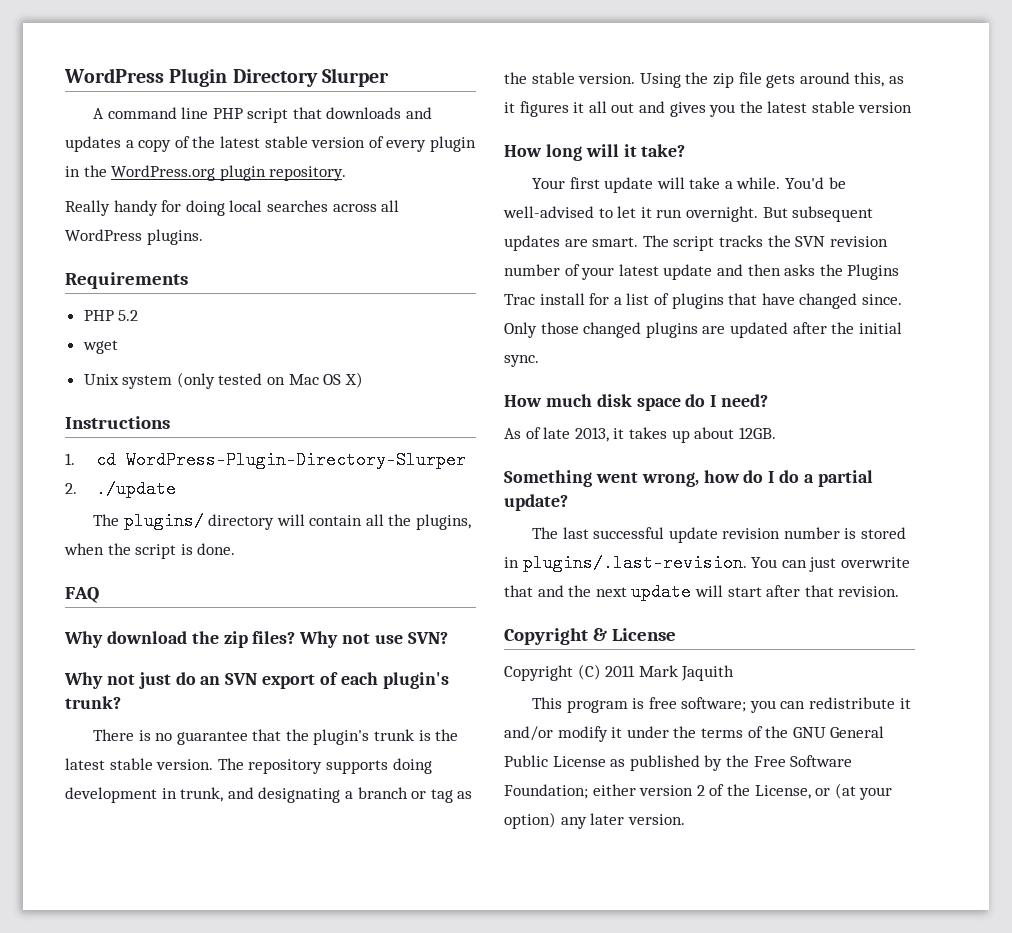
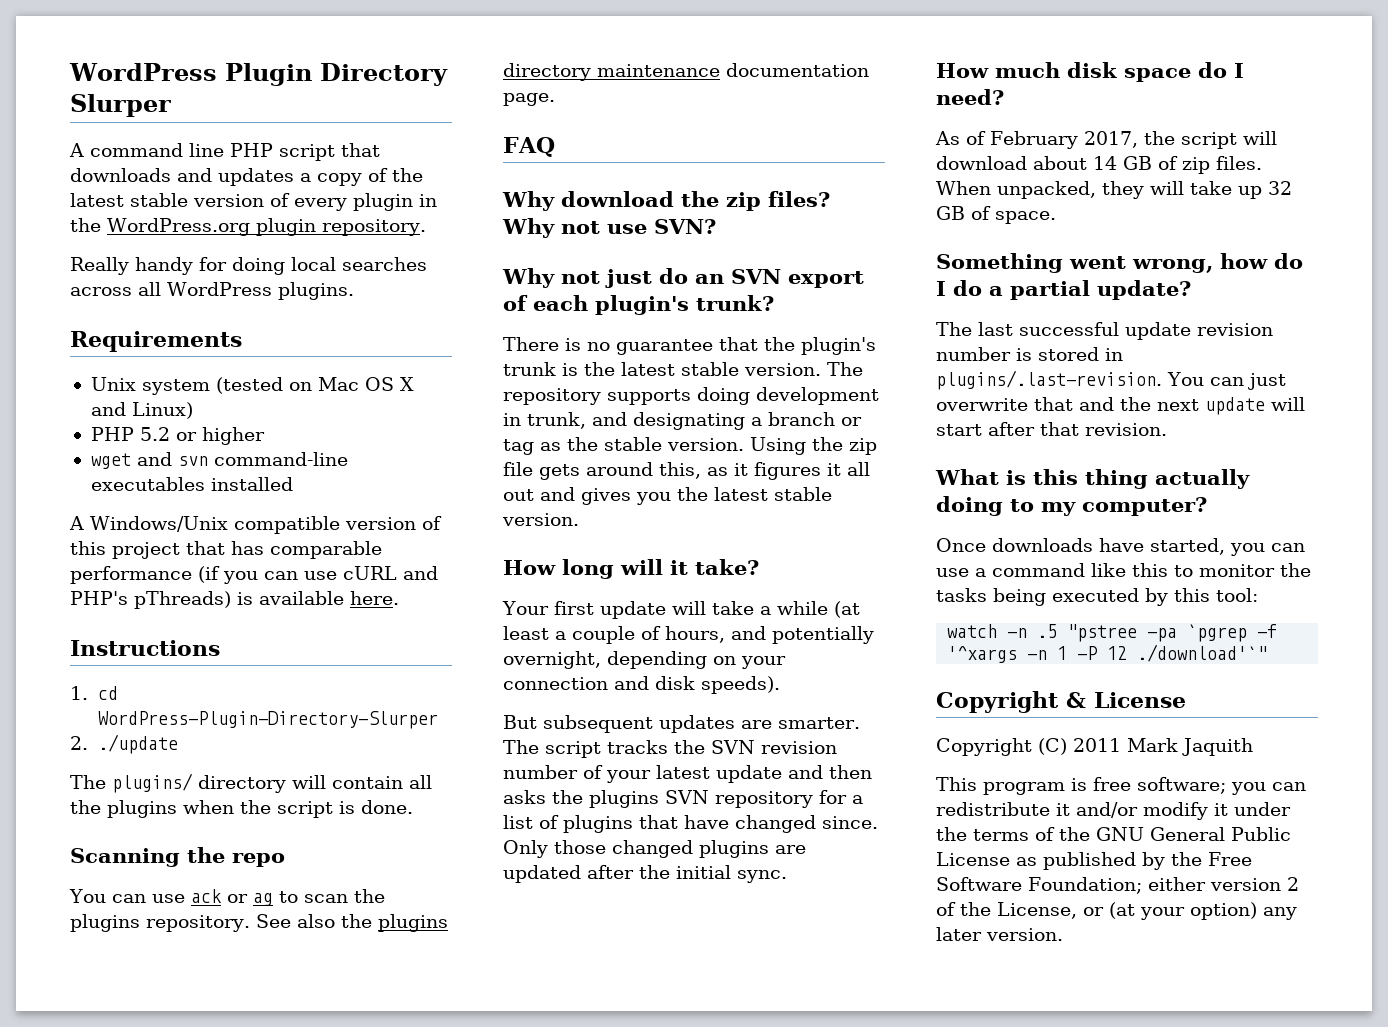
- PHP 5.2
- wget
- Unix system (only tested on Mac OS X)
+ Unix system (tested on Mac OS X and Linux)
+ PHP 5.2 or higher
+ wget and svn command-line executables installed
+ A Windows/Unix compatible version of this project that has comparable performance (if you can use cURL and PHP's pThreads) is available here.
- The plugins/ directory will contain all the plugins, when the script is done.
+ The plugins/ directory will contain all the plugins when the script is done.
+ Scanning the repo
+ You can use ack or ag to scan the plugins repository. See also the plugins directory maintenance documentation page.
- Using the zip file gets around this, as it figures it all out and gives you the latest stable version
+ Using the zip file gets around this, as it figures it all out and gives you the latest stable version.
- Your first update will take a while. You'd be well-advised to let it run overnight. But subsequent updates are smart.
+ Your first update will take a while (at least a couple of hours, and potentially overnight, depending on your connection and disk speeds).
+ But subsequent updates are smarter.
- The script tracks the SVN revision number of your latest update and then asks the Plugins Trac install for a list of plugins that have changed since.
+ The script tracks the SVN revision number of your latest update and then asks the plugins SVN repository for a list of plugins that have changed since.
- As of late 2013, it takes up about 12GB.
+ As of February 2017, the script will download about 14 GB of zip files. When unpacked, they will take up 32 GB of space.
+ What is this thing actually doing to my computer?
+ Once downloads have started, you can use a command like this to monitor the tasks being executed by this tool:
+ watch -n .5 "pstree -pa `pgrep -f '^xargs -n 1 -P 12 ./download'`"

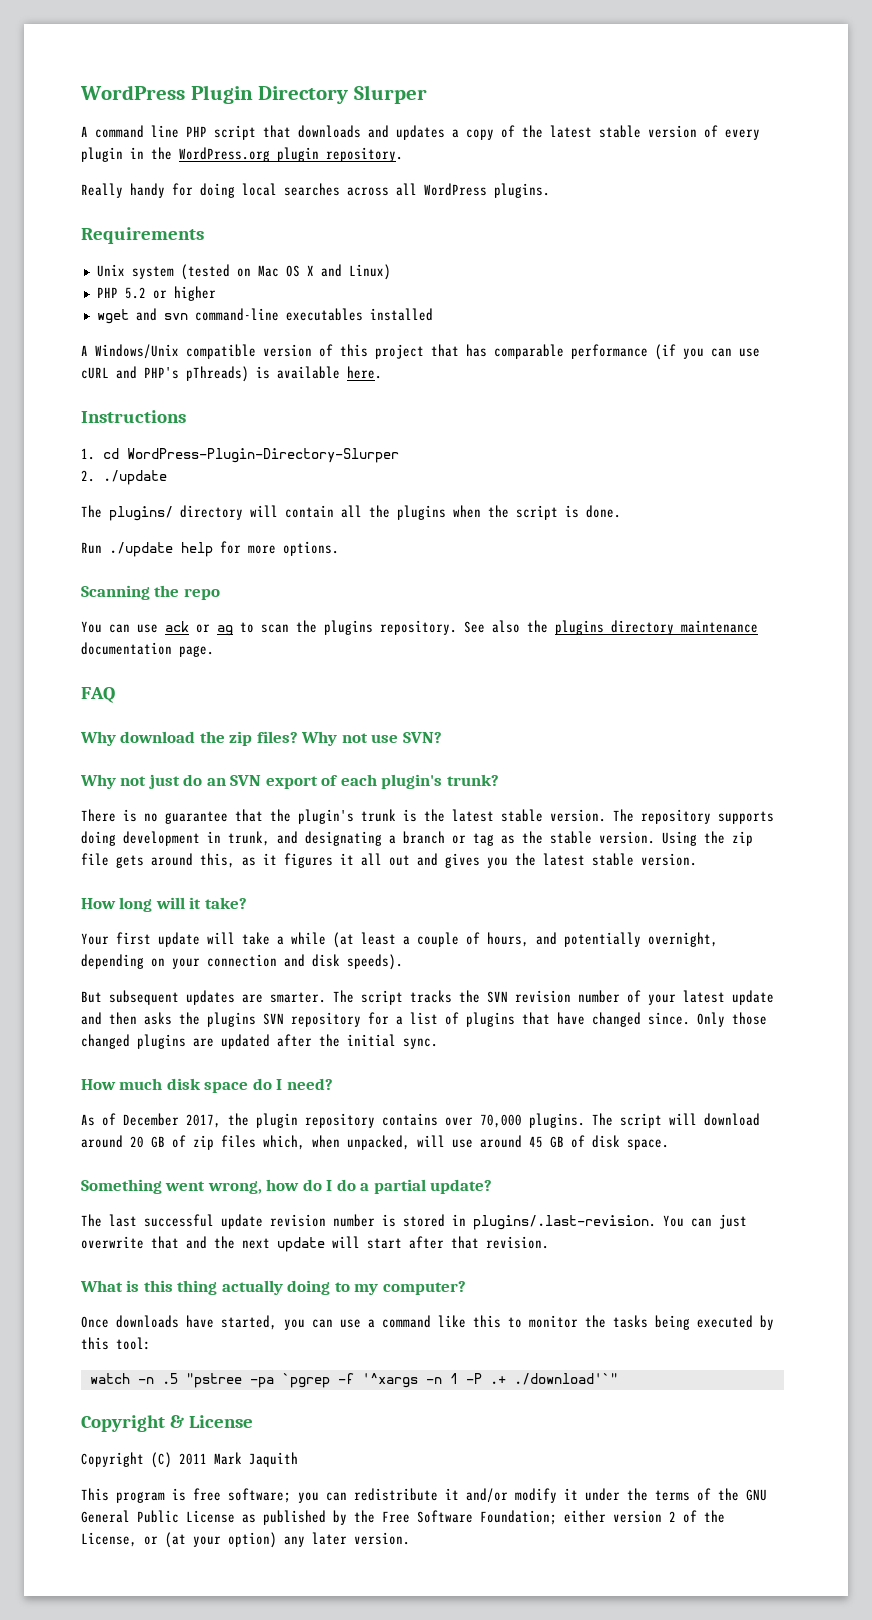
+ Run ./update help for more options.
- As of February 2017, the script will download about 14 GB of zip files. When unpacked, they will take up 32 GB of space.
+ As of December 2017, the plugin repository contains over 70,000 plugins. The script will download around 20 GB of zip files which, when unpacked, will use around 45 GB of disk space.
- watch -n .5 "pstree -pa `pgrep -f '^xargs -n 1 -P 12 ./download'`"
+ watch -n .5 "pstree -pa `pgrep -f '^xargs -n 1 -P .+ ./download'`"

